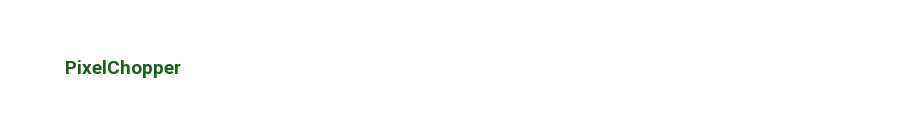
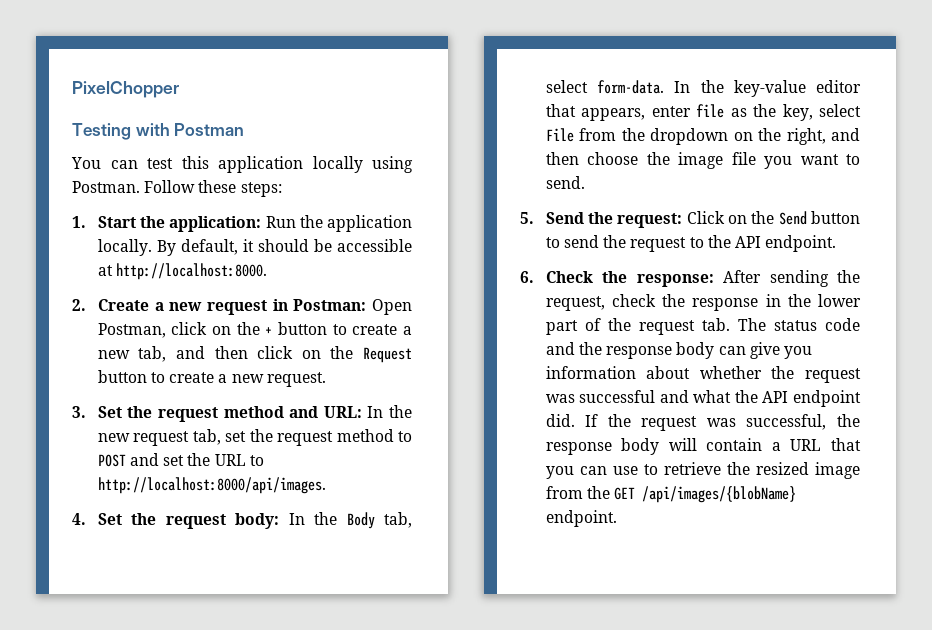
+ Testing with Postman
+ You can test this application locally using Postman. Follow these steps:
+ 1. Start the application: Run the application locally. By default, it should be accessible at http://localhost:8000.
+ 2. Create a new request in Postman: Open Postman, click on the + button to create a new tab, and then click on the Request button to create a new request.
+ 3. Set the request method and URL: In the new request tab, set the request method to POST and set the URL to http://localhost:8000/api/images.
+ 4. Set the request body: In the Body tab, select form-data. In the key-value editor that appears, enter file as the key, select File from the dropdown on the right, and then choose the image file you want to send.
+ 5. Send the request: Click on the Send button to send the request to the API endpoint.
+ 6. Check the response: After sending the request, check the response in the lower part of the request tab. The status code and the response body can give you information about whether the request was successful and what the API endpoint did. If the request was successful, the response body will contain a URL that you can use to retrieve the resized image from the GET /api/images/{blobName} endpoint.

